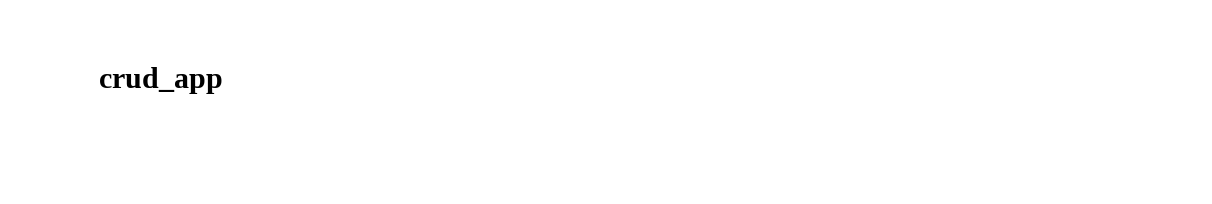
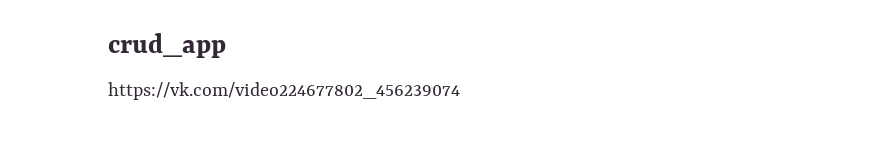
+ https://vk.com/video224677802_456239074

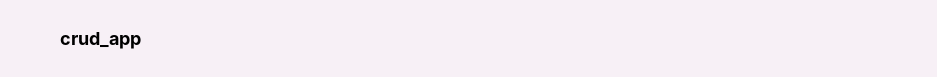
- https://vk.com/video224677802_456239074

